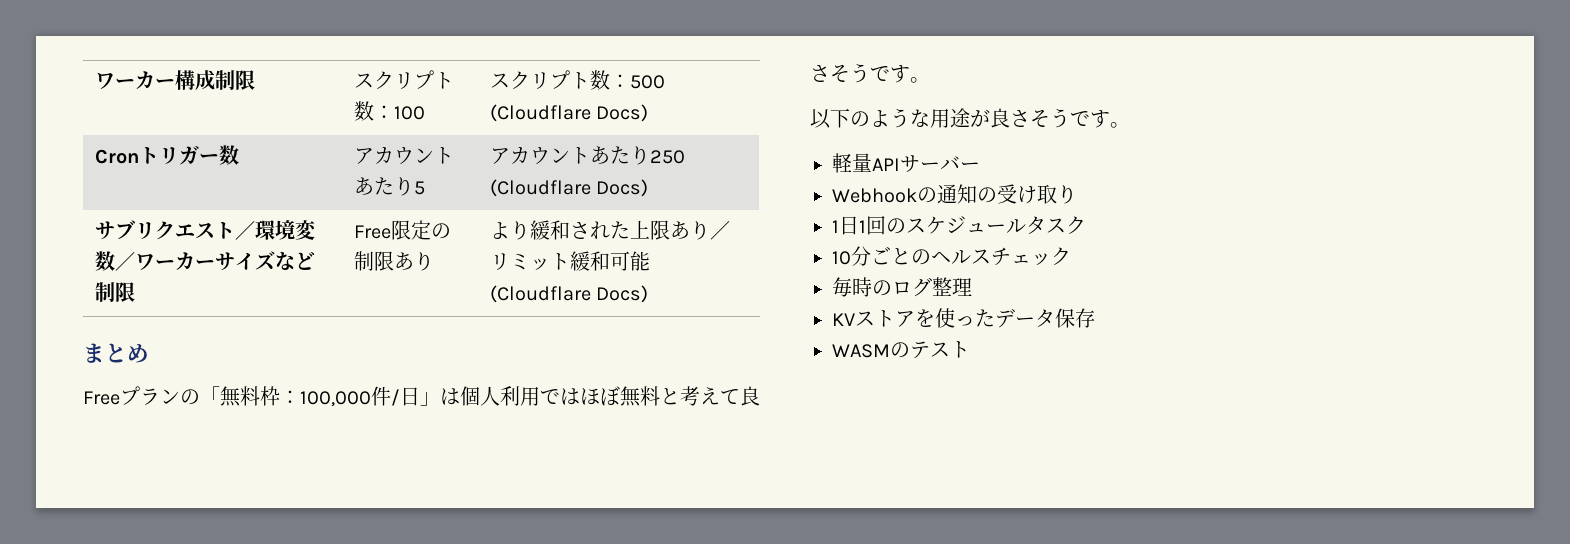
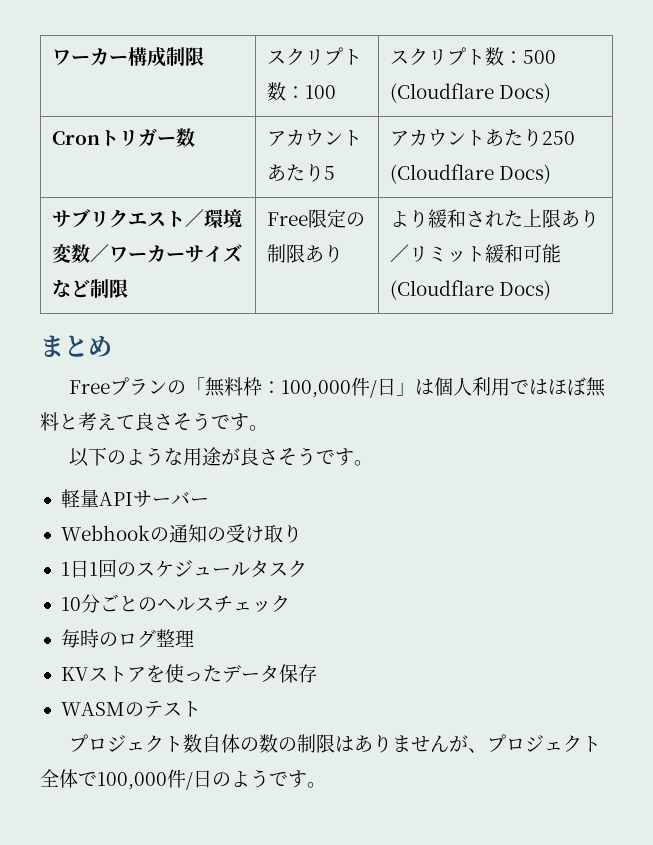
+ プロジェクト数自体の数の制限はありませんが、プロジェクト全体で100,000件/日のようです。

